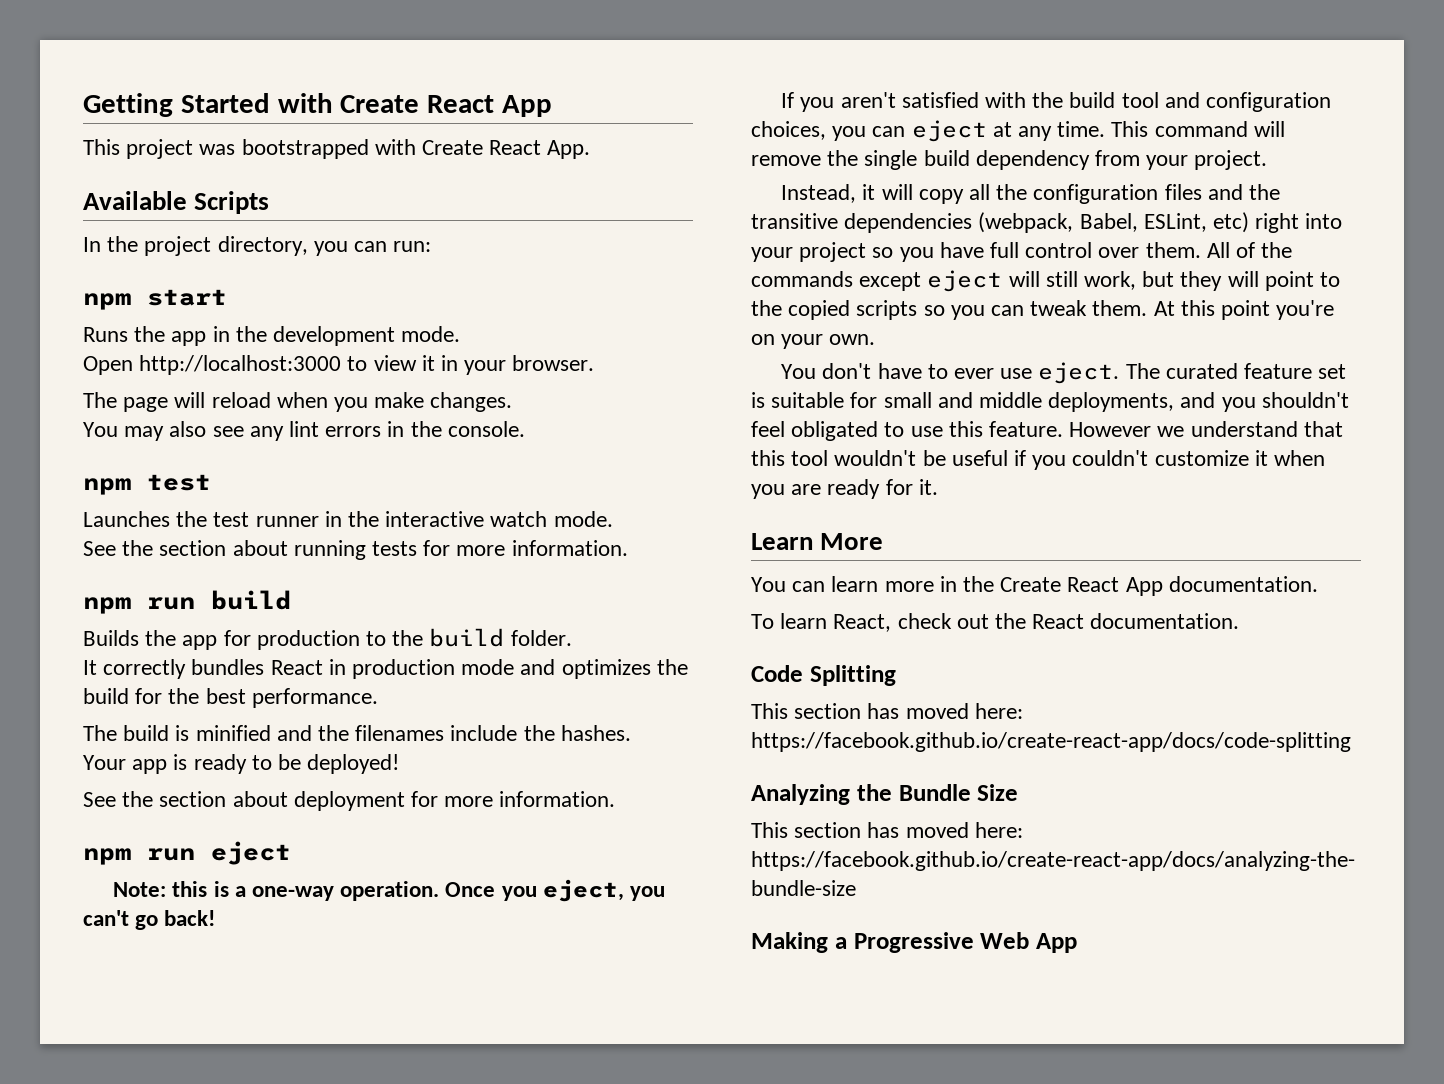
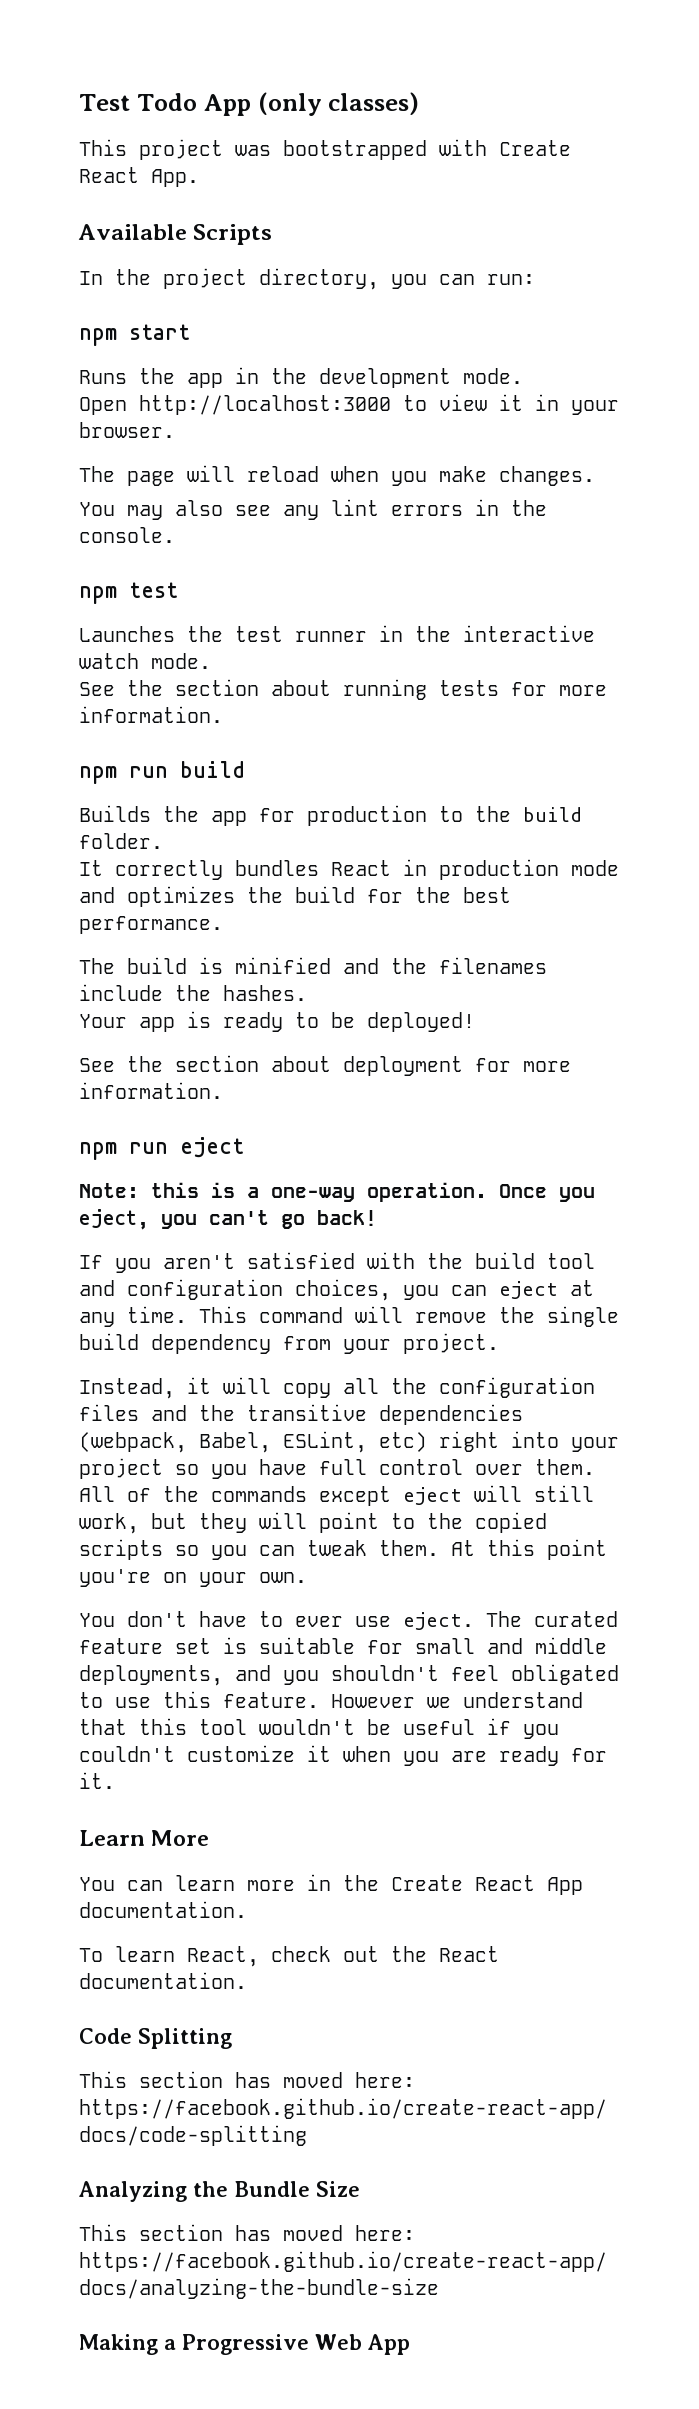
- Getting Started with Create React App
+ Test Todo App (only classes)

